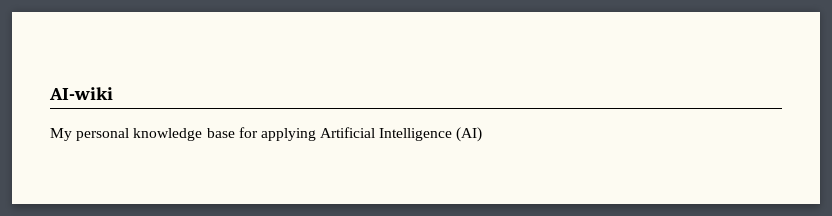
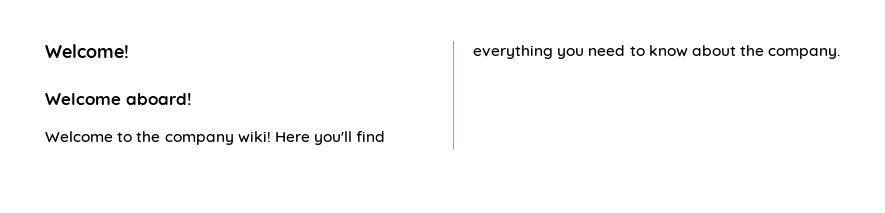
- AI-wiki
- My personal knowledge base for applying Artificial Intelligence (AI)
+ Welcome!
+ Welcome aboard!
+ Welcome to the company wiki! Here you'll find everything you need to know about the company.

